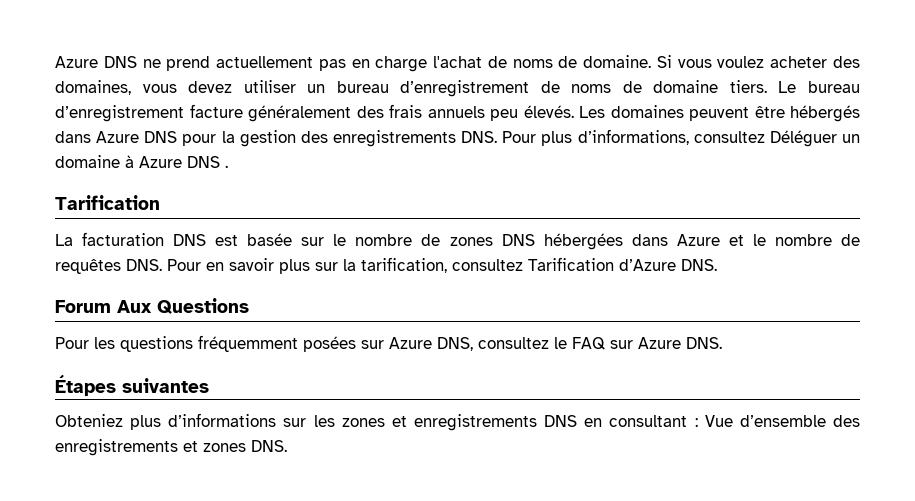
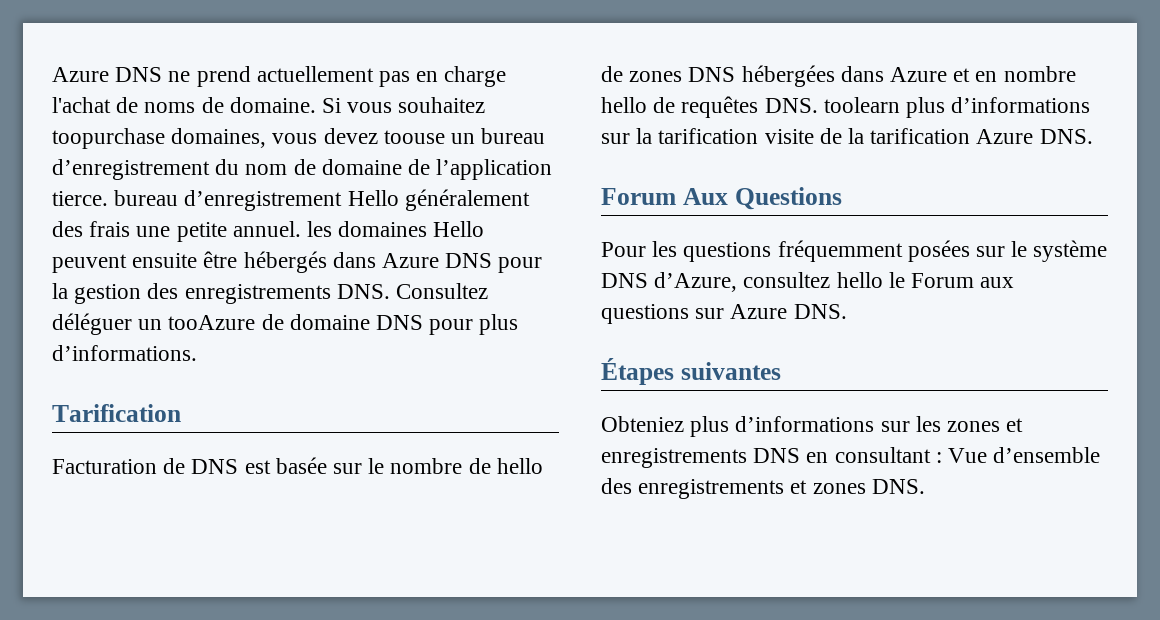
- Si vous voulez acheter des domaines, vous devez utiliser un bureau d’enregistrement de noms de domaine tiers. Le bureau d’enregistrement facture généralement des frais annuels peu élevés. Les domaines peuvent être hébergés dans Azure DNS pour la gestion des enregistrements DNS. Pour plus d’informations, consultez Déléguer un domaine à Azure DNS .
+ Si vous souhaitez toopurchase domaines, vous devez toouse un bureau d’enregistrement du nom de domaine de l’application tierce. bureau d’enregistrement Hello généralement des frais une petite annuel. les domaines Hello peuvent ensuite être hébergés dans Azure DNS pour la gestion des enregistrements DNS. Consultez déléguer un tooAzure de domaine DNS pour plus d’informations.
- La facturation DNS est basée sur le nombre de zones DNS hébergées dans Azure et le nombre de requêtes DNS. Pour en savoir plus sur la tarification, consultez Tarification d’Azure DNS.
+ Facturation de DNS est basée sur le nombre de hello de zones DNS hébergées dans Azure et en nombre hello de requêtes DNS. toolearn plus d’informations sur la tarification visite de la tarification Azure DNS.
- Pour les questions fréquemment posées sur Azure DNS, consultez le FAQ sur Azure DNS.
+ Pour les questions fréquemment posées sur le système DNS d’Azure, consultez hello le Forum aux questions sur Azure DNS.

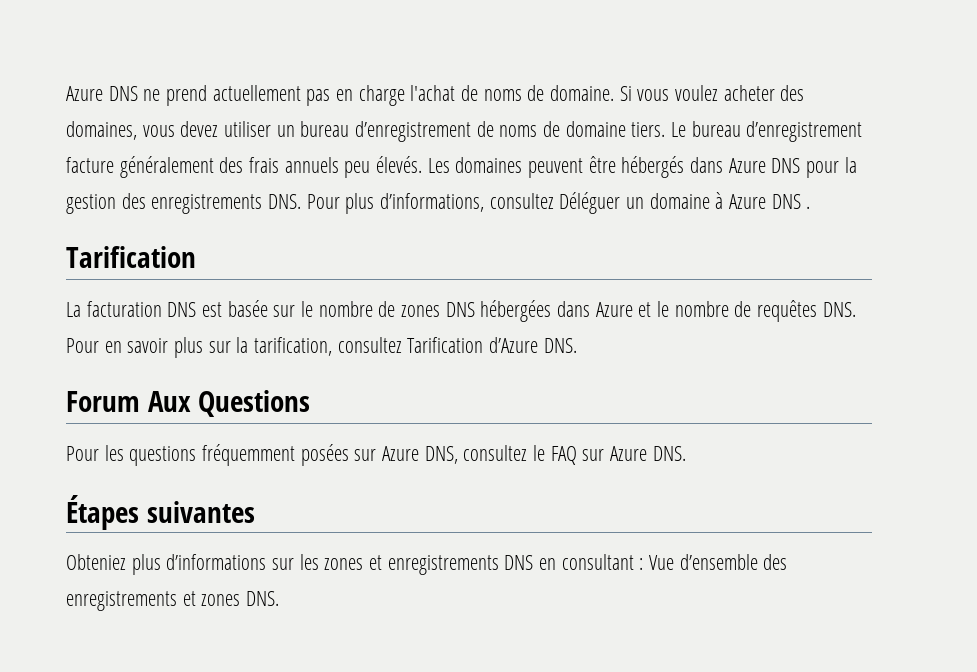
- Si vous souhaitez toopurchase domaines, vous devez toouse un bureau d’enregistrement du nom de domaine de l’application tierce. bureau d’enregistrement Hello généralement des frais une petite annuel. les domaines Hello peuvent ensuite être hébergés dans Azure DNS pour la gestion des enregistrements DNS. Consultez déléguer un tooAzure de domaine DNS pour plus d’informations.
+ Si vous voulez acheter des domaines, vous devez utiliser un bureau d’enregistrement de noms de domaine tiers. Le bureau d’enregistrement facture généralement des frais annuels peu élevés. Les domaines peuvent être hébergés dans Azure DNS pour la gestion des enregistrements DNS. Pour plus d’informations, consultez Déléguer un domaine à Azure DNS .
- Facturation de DNS est basée sur le nombre de hello de zones DNS hébergées dans Azure et en nombre hello de requêtes DNS. toolearn plus d’informations sur la tarification visite de la tarification Azure DNS.
+ La facturation DNS est basée sur le nombre de zones DNS hébergées dans Azure et le nombre de requêtes DNS. Pour en savoir plus sur la tarification, consultez Tarification d’Azure DNS.
- Pour les questions fréquemment posées sur le système DNS d’Azure, consultez hello le Forum aux questions sur Azure DNS.
+ Pour les questions fréquemment posées sur Azure DNS, consultez le FAQ sur Azure DNS.

